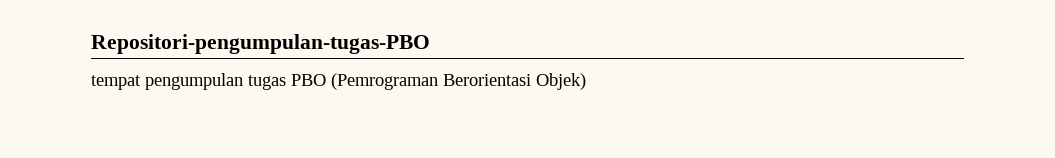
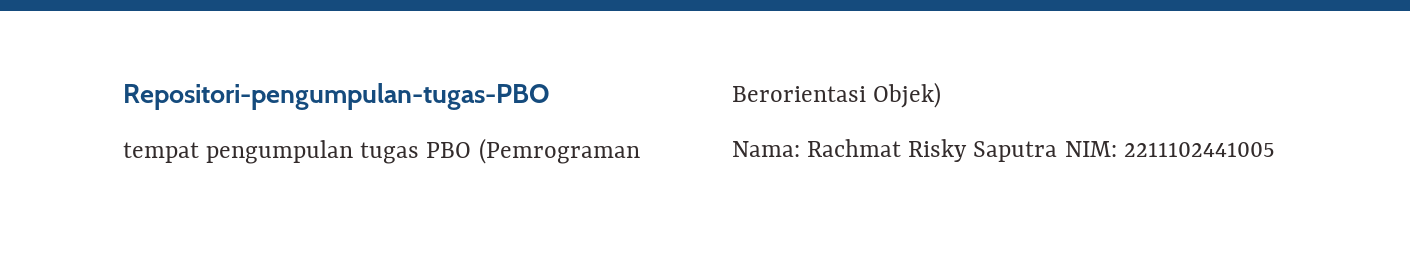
+ Nama: Rachmat Risky Saputra NIM: 2211102441005

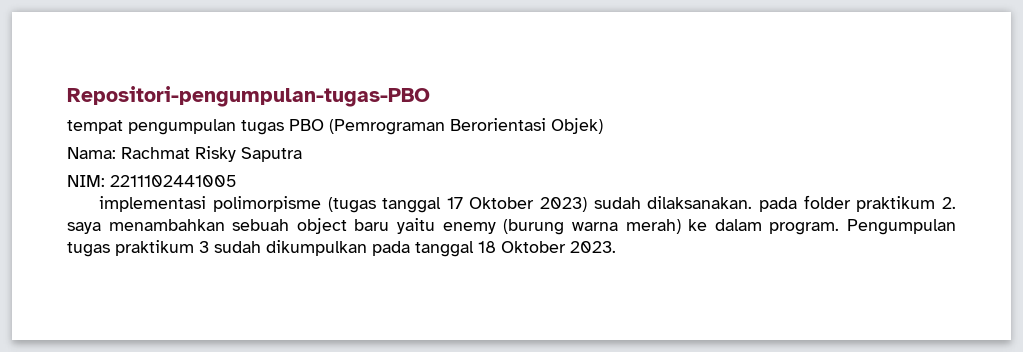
- Nama: Rachmat Risky Saputra NIM: 2211102441005
+ Nama: Rachmat Risky Saputra
+ NIM: 2211102441005
+ implementasi polimorpisme (tugas tanggal 17 Oktober 2023) sudah dilaksanakan. pada folder praktikum 2. saya menambahkan sebuah object baru yaitu enemy (burung warna merah) ke dalam program. Pengumpulan tugas praktikum 3 sudah dikumpulkan pada tanggal 18 Oktober 2023.

